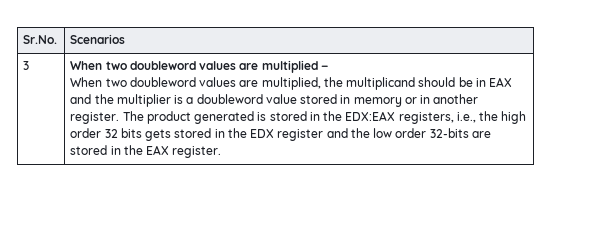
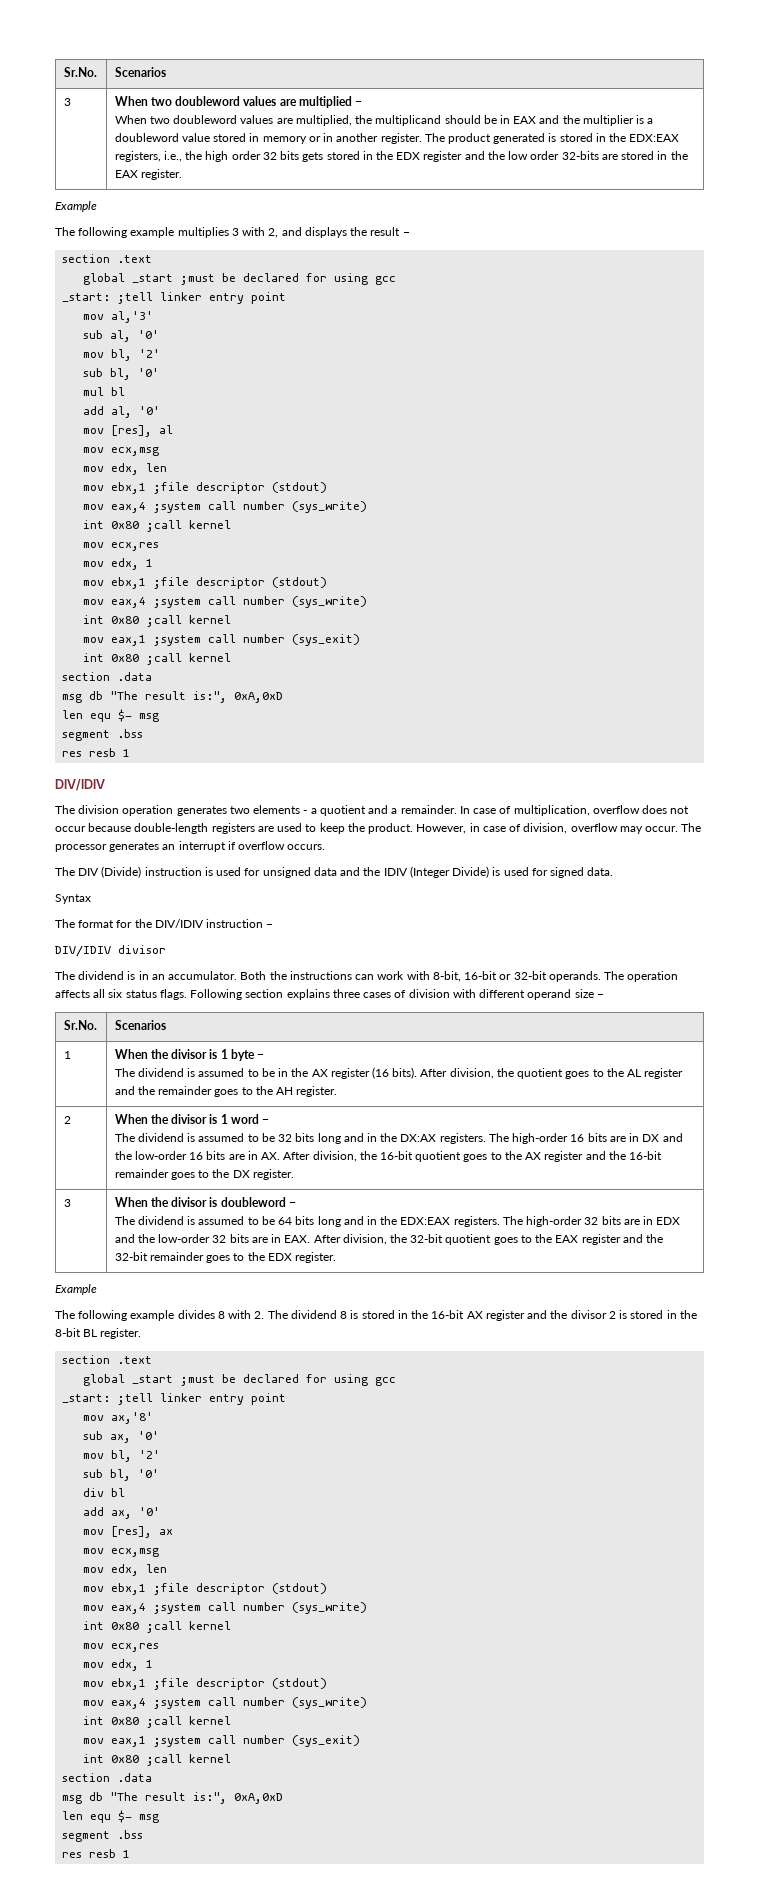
  The product generated is stored in the EDX:EAX registers, i.e., the high order 32 bits gets stored in the EDX register and the low order 32-bits are stored in the EAX register.
+ Example
+ The following example multiplies 3 with 2, and displays the result −
+ section .text
+ global _start ;must be declared for using gcc
+ _start: ;tell linker entry point
+ mov al,'3'
+ sub al, '0'
+ mov bl, '2'
+ sub bl, '0'
+ mul bl
+ add al, '0'
+ mov [res], al
+ mov ecx,msg
+ mov edx, len
+ mov ebx,1 ;file descriptor (stdout)
+ mov eax,4 ;system call number (sys_write)
+ int 0x80 ;call kernel
+ mov ecx,res
+ mov edx, 1
+ mov ebx,1 ;file descriptor (stdout)
+ mov eax,4 ;system call number (sys_write)
+ int 0x80 ;call kernel
+ mov eax,1 ;system call number (sys_exit)
+ int 0x80 ;call kernel
+ section .data
+ msg db "The result is:", 0xA,0xD
+ len equ $- msg
+ segment .bss
+ res resb 1
+ DIV/IDIV
+ The division operation generates two elements - a quotient and a remainder. In case of multiplication, overflow does not occur because double-length registers are used to keep the product. However, in case of division, overflow may occur. The processor generates an interrupt if overflow occurs.
+ The DIV (Divide) instruction is used for unsigned data and the IDIV (Integer Divide) is used for signed data.
+ Syntax
+ The format for the DIV/IDIV instruction −
+ DIV/IDIV divisor
+ The dividend is in an accumulator. Both the instructions can work with 8-bit, 16-bit or 32-bit operands. The operation affects all six status flags. Following section explains three cases of division with different operand size −
+ Sr.No. | Scenarios
+ 1 | When the divisor is 1 byte −
+ The dividend is assumed to be in the AX register (16 bits). After division, the quotient goes to the AL register and the remainder goes to the AH register.
+ 2 | When the divisor is 1 word −
+ The dividend is assumed to be 32 bits long and in the DX:AX registers. The high-order 16 bits are in DX and the low-order 16 bits are in AX. After division, the 16-bit quotient goes to the AX register and the 16-bit remainder goes to the DX register.
+ 3 | When the divisor is doubleword −
+ The dividend is assumed to be 64 bits long and in the EDX:EAX registers. The high-order 32 bits are in EDX and the low-order 32 bits are in EAX. After division, the 32-bit quotient goes to the EAX register and the 32-bit remainder goes to the EDX register.
+ Example
+ The following example divides 8 with 2. The dividend 8 is stored in the 16-bit AX register and the divisor 2 is stored in the 8-bit BL register.
+ section .text
+ global _start ;must be declared for using gcc
+ _start: ;tell linker entry point
+ mov ax,'8'
+ sub ax, '0'
+ mov bl, '2'
+ sub bl, '0'
+ div bl
+ add ax, '0'
+ mov [res], ax
+ mov ecx,msg
+ mov edx, len
+ mov ebx,1 ;file descriptor (stdout)
+ mov eax,4 ;system call number (sys_write)
+ int 0x80 ;call kernel
+ mov ecx,res
+ mov edx, 1
+ mov ebx,1 ;file descriptor (stdout)
+ mov eax,4 ;system call number (sys_write)
+ int 0x80 ;call kernel
+ mov eax,1 ;system call number (sys_exit)
+ int 0x80 ;call kernel
+ section .data
+ msg db "The result is:", 0xA,0xD
+ len equ $- msg
+ segment .bss
+ res resb 1

